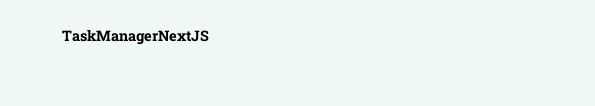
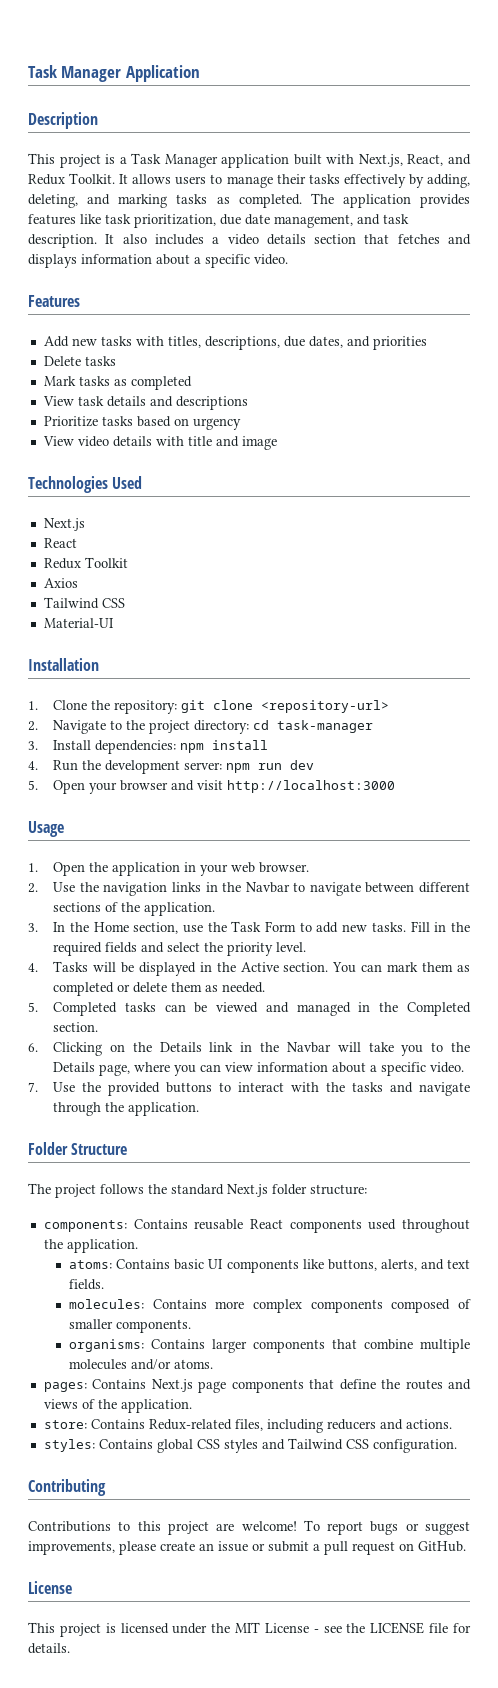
- TaskManagerNextJS
+ Task Manager Application
+ Description
+ This project is a Task Manager application built with Next.js, React, and Redux Toolkit. It allows users to manage their tasks effectively by adding, deleting, and marking tasks as completed. The application provides features like task prioritization, due date management, and task description. It also includes a video details section that fetches and displays information about a specific video.
+ Features
+ Add new tasks with titles, descriptions, due dates, and priorities
+ Delete tasks
+ Mark tasks as completed
+ View task details and descriptions
+ Prioritize tasks based on urgency
+ View video details with title and image
+ Technologies Used
+ Next.js
+ React
+ Redux Toolkit
+ Axios
+ Tailwind CSS
+ Material-UI
+ Installation
+ 1. Clone the repository: git clone <repository-url>
+ 2. Navigate to the project directory: cd task-manager
+ 3. Install dependencies: npm install
+ 4. Run the development server: npm run dev
+ 5. Open your browser and visit http://localhost:3000
+ Usage
+ 1. Open the application in your web browser.
+ 2. Use the navigation links in the Navbar to navigate between different sections of the application.
+ 3. In the Home section, use the Task Form to add new tasks. Fill in the required fields and select the priority level.
+ 4. Tasks will be displayed in the Active section. You can mark them as completed or delete them as needed.
+ 5. Completed tasks can be viewed and managed in the Completed section.
+ 6. Clicking on the Details link in the Navbar will take you to the Details page, where you can view information about a specific video.
+ 7. Use the provided buttons to interact with the tasks and navigate through the application.
+ Folder Structure
+ The project follows the standard Next.js folder structure:
+ components: Contains reusable React components used throughout the application.
+ atoms: Contains basic UI components like buttons, alerts, and text fields.
+ molecules: Contains more complex components composed of smaller components.
+ organisms: Contains larger components that combine multiple molecules and/or atoms.
+ pages: Contains Next.js page components that define the routes and views of the application.
+ store: Contains Redux-related files, including reducers and actions.
+ styles: Contains global CSS styles and Tailwind CSS configuration.
+ Contributing
+ Contributions to this project are welcome! To report bugs or suggest improvements, please create an issue or submit a pull request on GitHub.
+ License
+ This project is licensed under the MIT License - see the LICENSE file for details.

